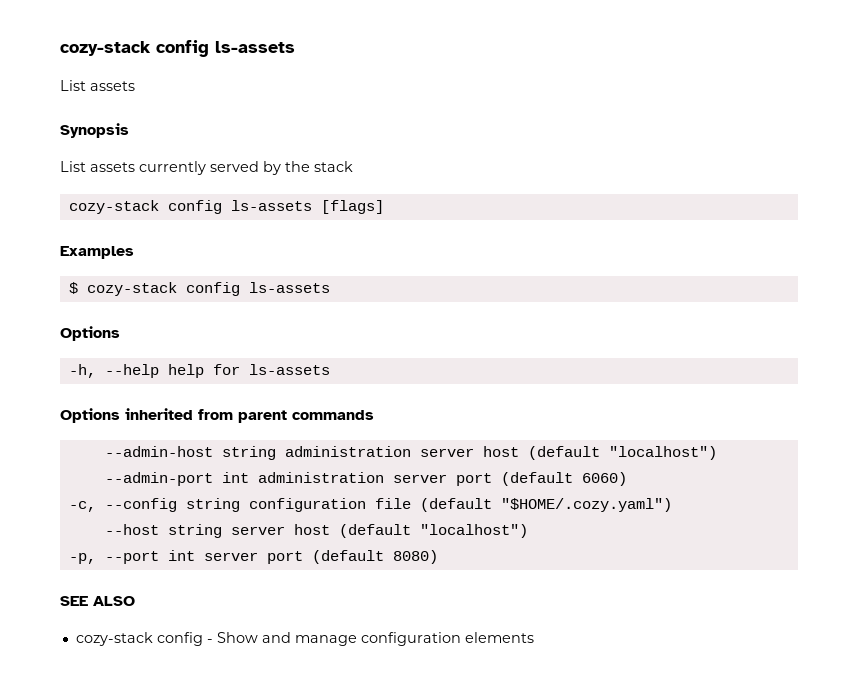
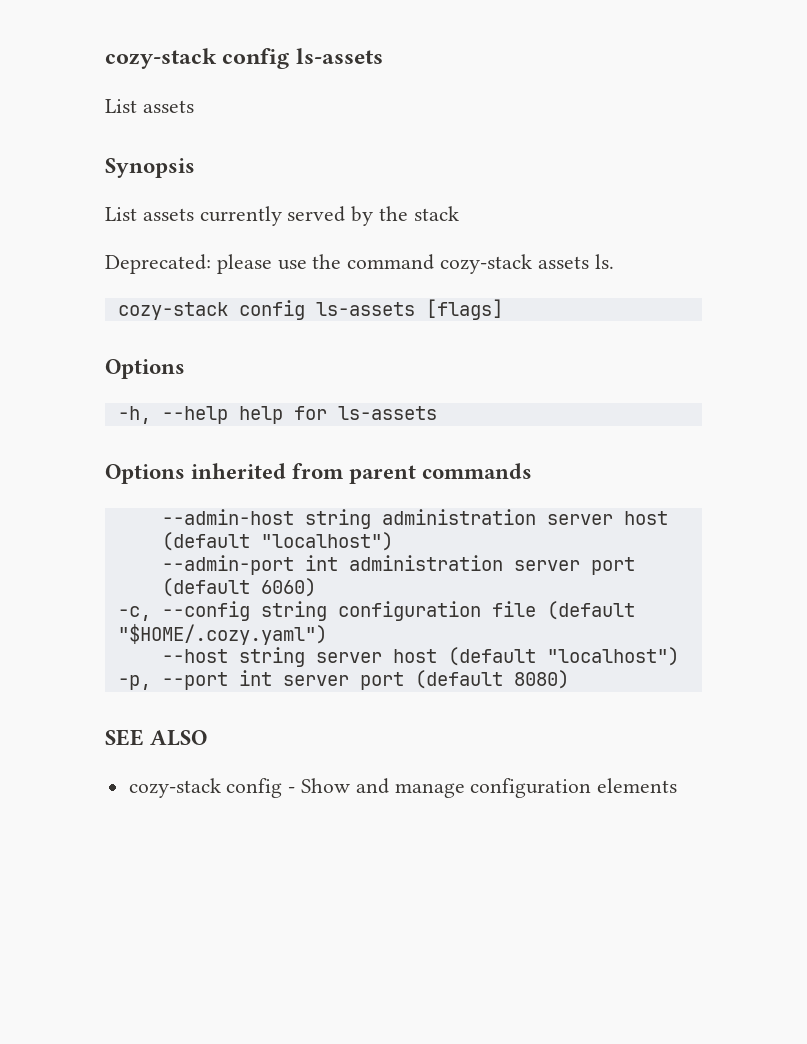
+ Deprecated: please use the command cozy-stack assets ls.
- Examples
- $ cozy-stack config ls-assets

